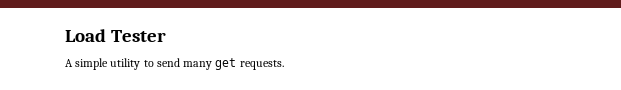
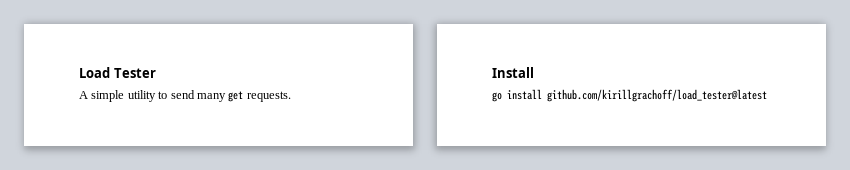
+ Install
+ go install github.com/kirillgrachoff/load_tester@latest

